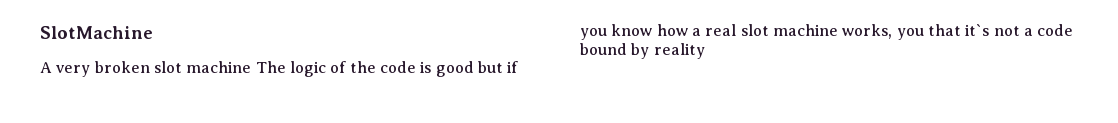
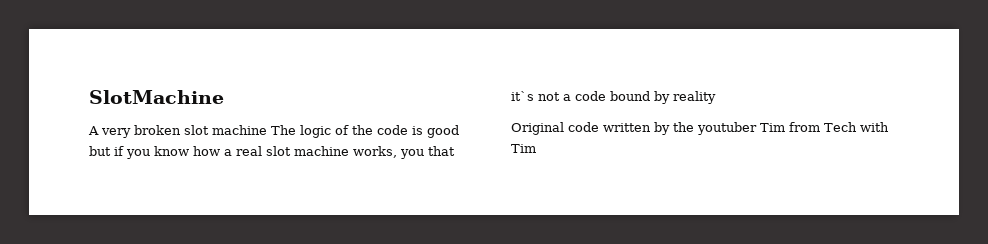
+ Original code written by the youtuber Tim from Tech with Tim

